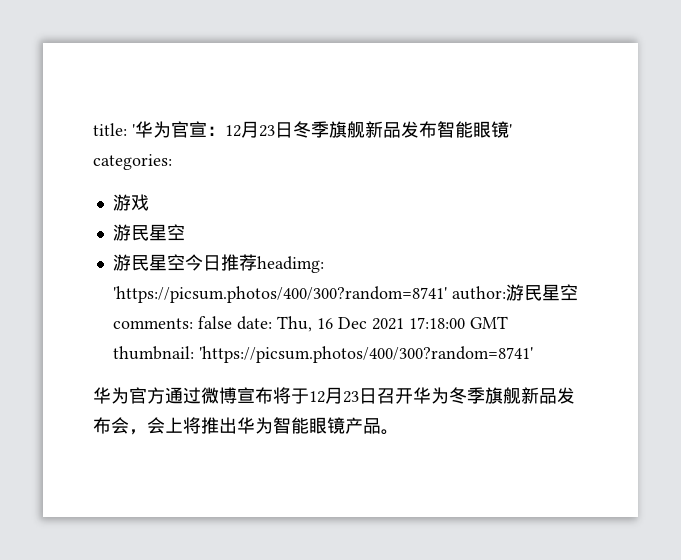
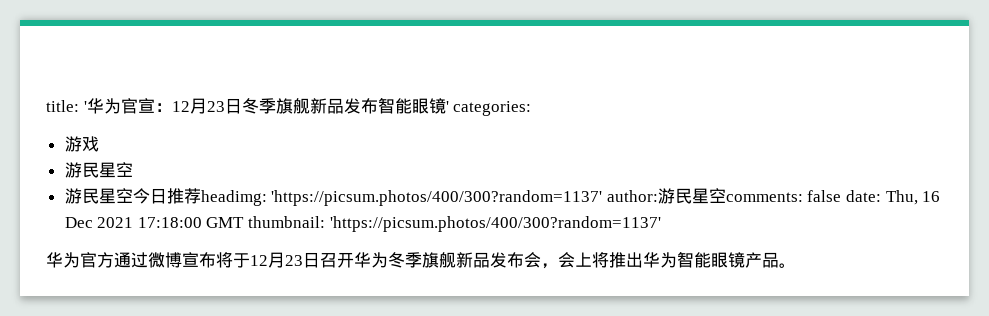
- 游民星空今日推荐headimg: 'https://picsum.photos/400/300?random=8741' author:游民星空comments: false date: Thu, 16 Dec 2021 17:18:00 GMT thumbnail: 'https://picsum.photos/400/300?random=8741'
+ 游民星空今日推荐headimg: 'https://picsum.photos/400/300?random=1137' author:游民星空comments: false date: Thu, 16 Dec 2021 17:18:00 GMT thumbnail: 'https://picsum.photos/400/300?random=1137'

